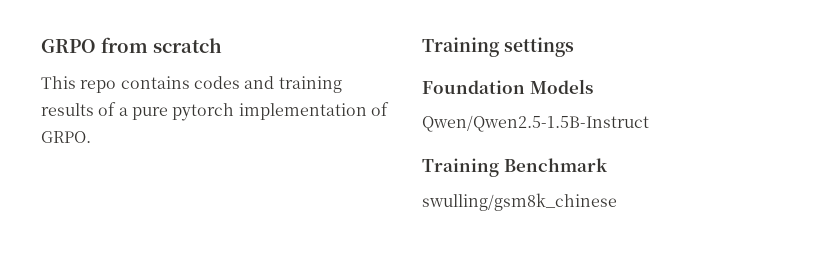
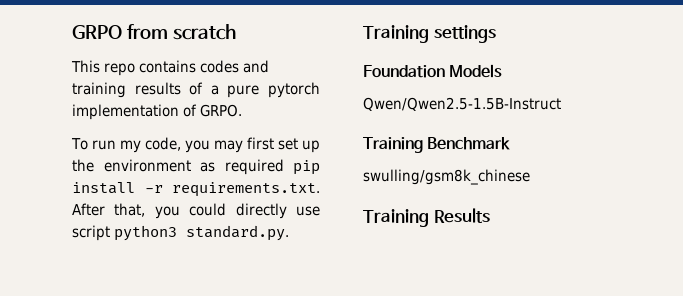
+ To run my code, you may first set up the environment as required pip install -r requirements.txt. After that, you could directly use script python3 standard.py.
+ Training Results

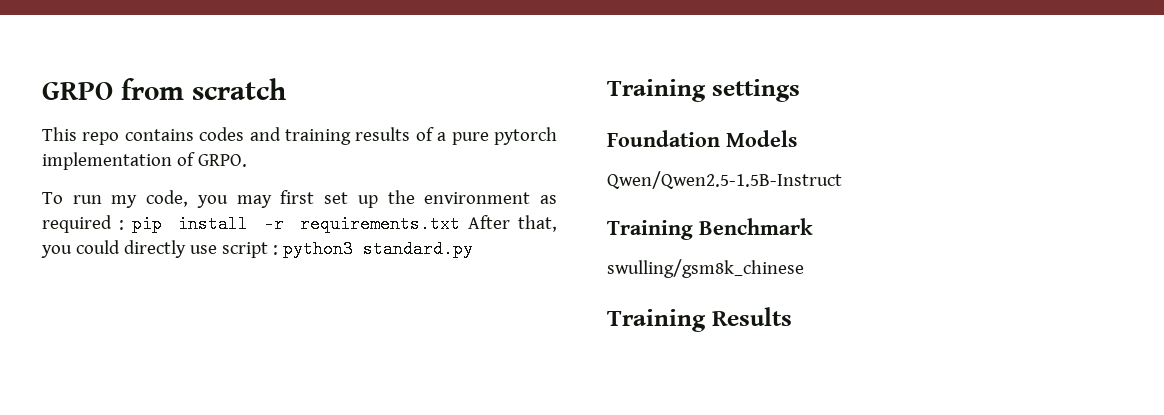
- To run my code, you may first set up the environment as required pip install -r requirements.txt. After that, you could directly use script python3 standard.py.
+ To run my code, you may first set up the environment as required : pip install -r requirements.txt After that, you could directly use script : python3 standard.py

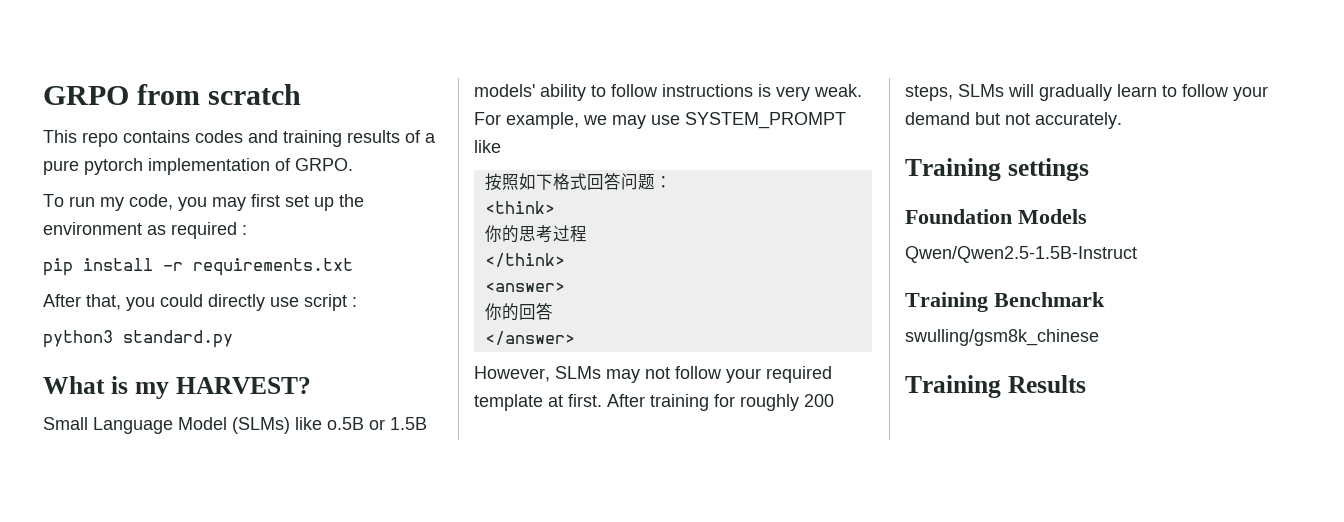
- To run my code, you may first set up the environment as required : pip install -r requirements.txt After that, you could directly use script : python3 standard.py
+ To run my code, you may first set up the environment as required :
+ pip install -r requirements.txt
+ After that, you could directly use script :
+ python3 standard.py
+ What is my HARVEST?
+ Small Language Model (SLMs) like o.5B or 1.5B models' ability to follow instructions is very weak. For example, we may use SYSTEM_PROMPT like
+ 按照如下格式回答问题：
+ <think>
+ 你的思考过程
+ </think>
+ <answer>
+ 你的回答
+ </answer>
+ However, SLMs may not follow your required template at first. After training for roughly 200 steps, SLMs will gradually learn to follow your demand but not accurately.

